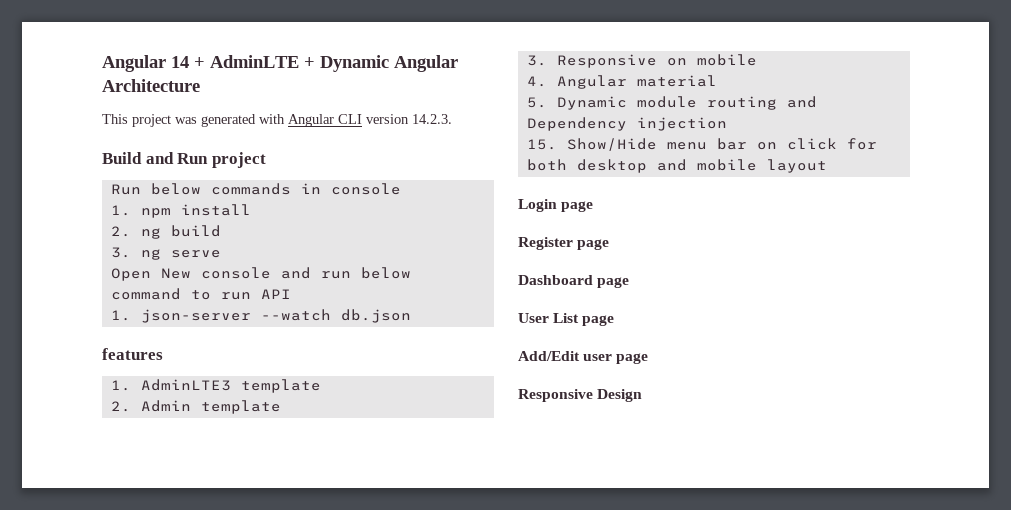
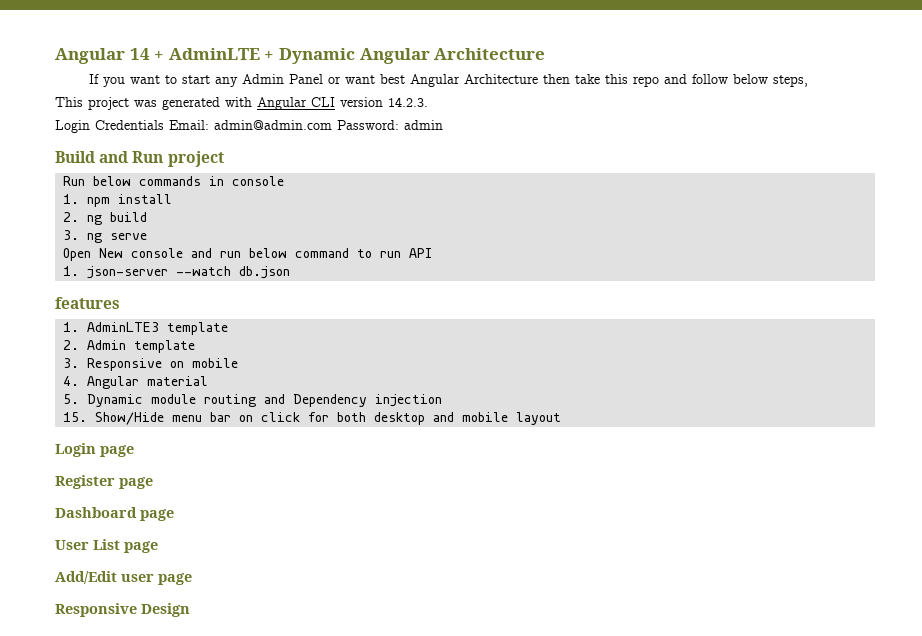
+ If you want to start any Admin Panel or want best Angular Architecture then take this repo and follow below steps,
+ Login Credentials Email: admin@admin.com Password: admin

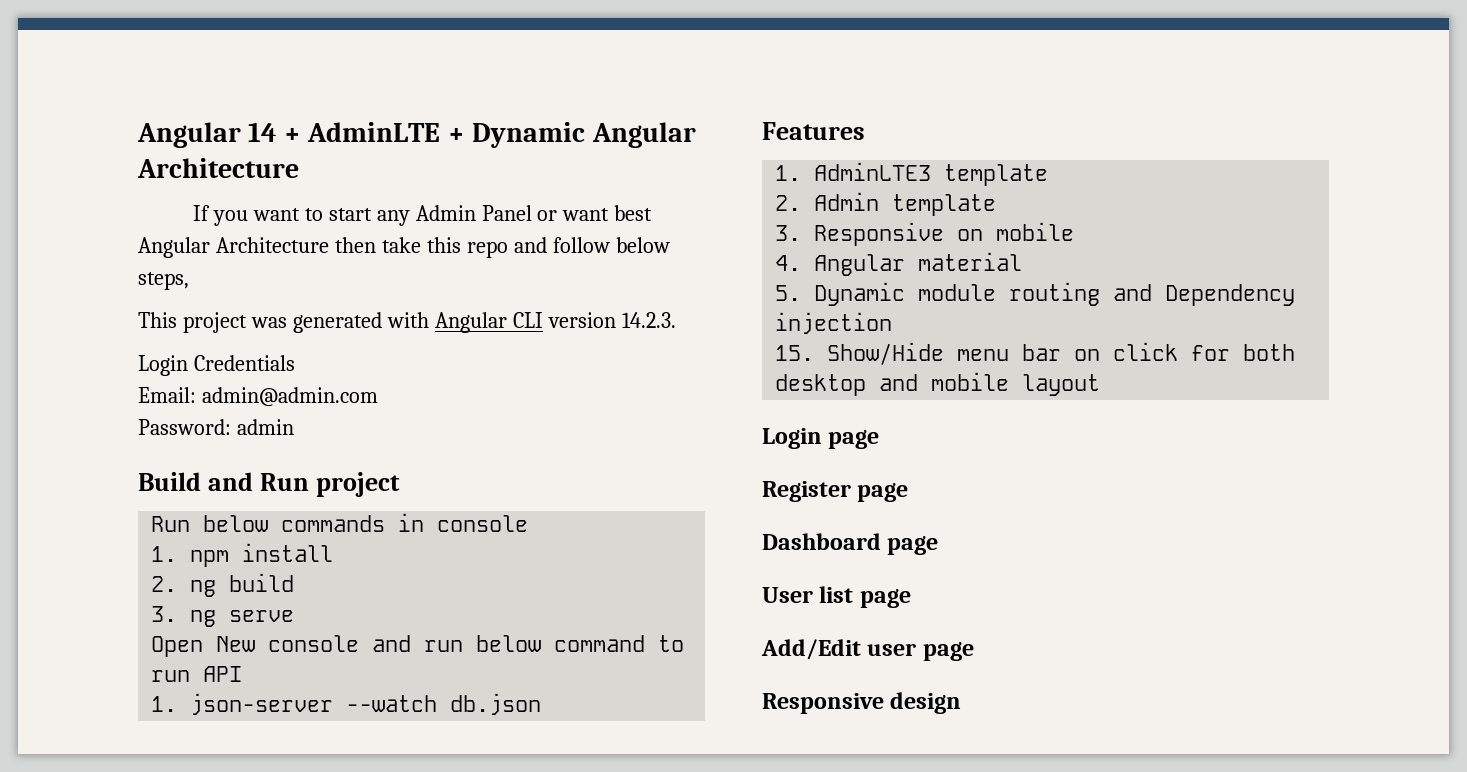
- Login Credentials Email: admin@admin.com Password: admin
+ Login Credentials
+ Email: admin@admin.com
+ Password: admin
- features
+ Features
- User List page
+ User list page
- Responsive Design
+ Responsive design

